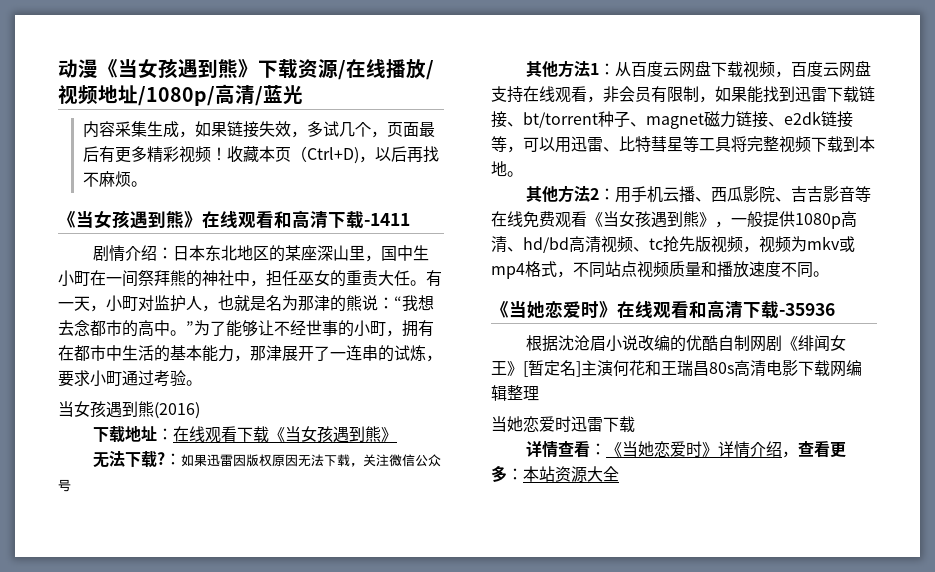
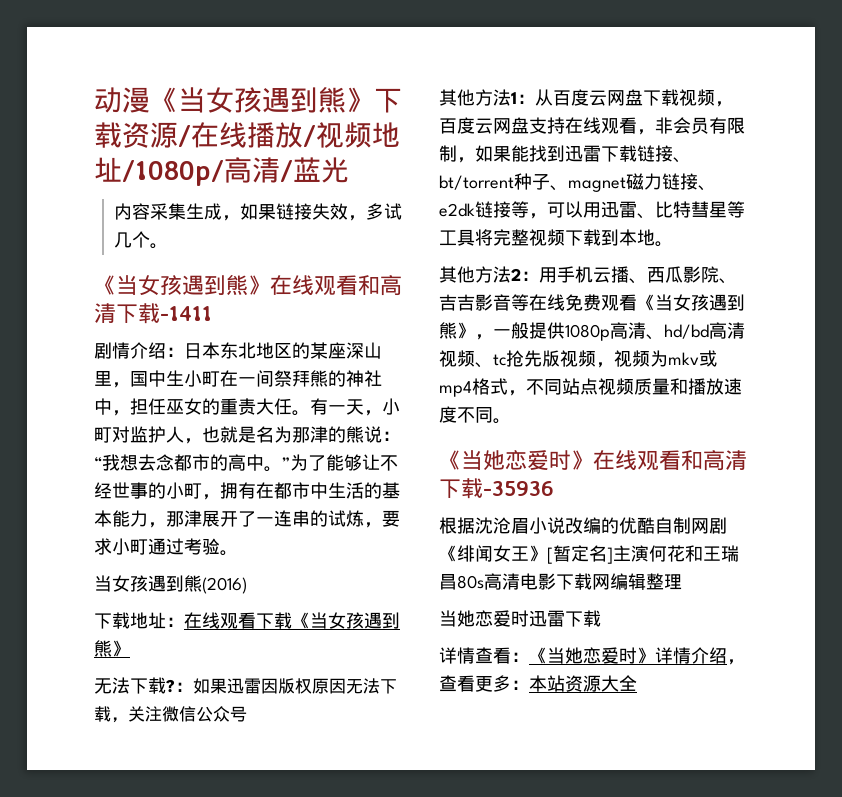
- 内容采集生成，如果链接失效，多试几个，页面最后有更多精彩视频！收藏本页（Ctrl+D)，以后再找不麻烦。
+ 内容采集生成，如果链接失效，多试几个。

